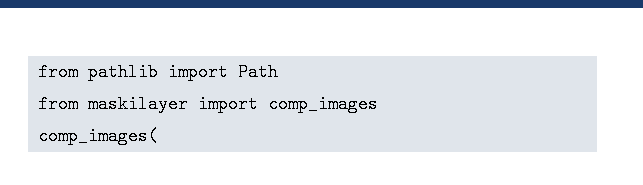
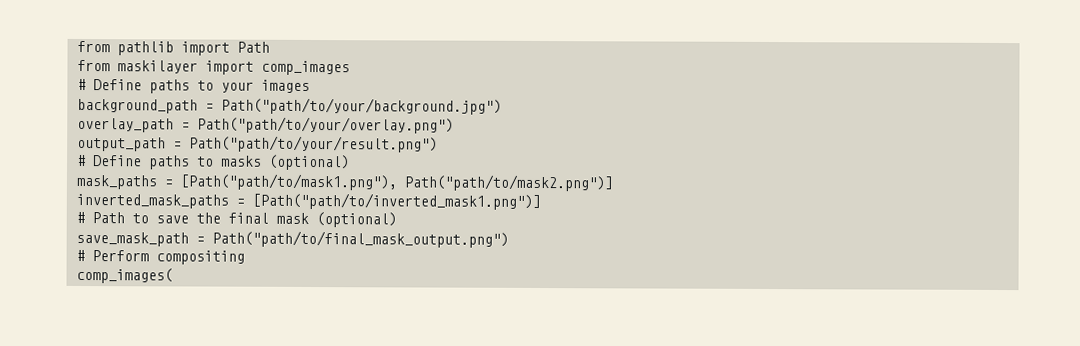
+ # Define paths to your images
+ background_path = Path("path/to/your/background.jpg")
+ overlay_path = Path("path/to/your/overlay.png")
+ output_path = Path("path/to/your/result.png")
+ # Define paths to masks (optional)
+ mask_paths = [Path("path/to/mask1.png"), Path("path/to/mask2.png")]
+ inverted_mask_paths = [Path("path/to/inverted_mask1.png")]
+ # Path to save the final mask (optional)
+ save_mask_path = Path("path/to/final_mask_output.png")
+ # Perform compositing

